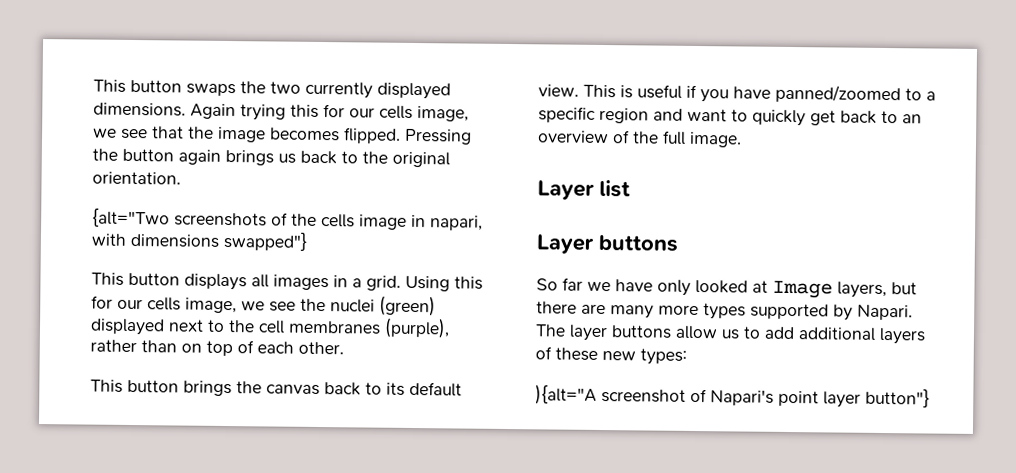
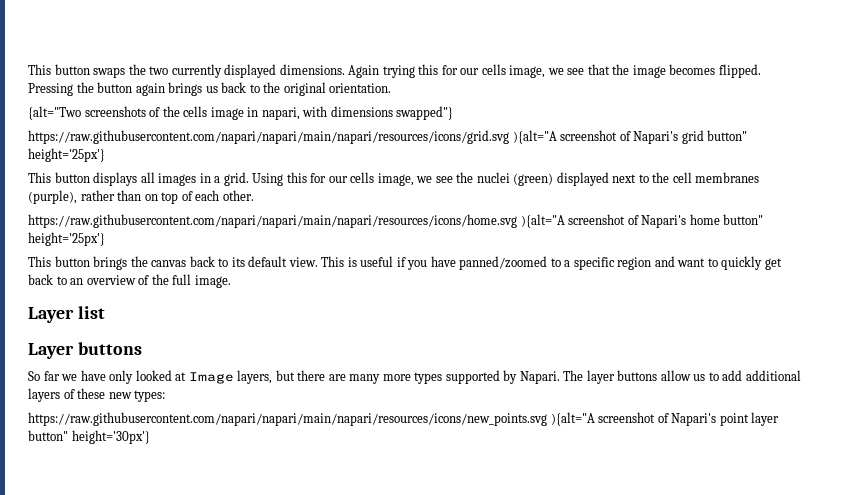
+ https://raw.githubusercontent.com/napari/napari/main/napari/resources/icons/grid.svg ){alt="A screenshot of Napari's grid button" height='25px'}
+ https://raw.githubusercontent.com/napari/napari/main/napari/resources/icons/home.svg ){alt="A screenshot of Napari's home button" height='25px'}
- ){alt="A screenshot of Napari's point layer button"}
+ https://raw.githubusercontent.com/napari/napari/main/napari/resources/icons/new_points.svg ){alt="A screenshot of Napari's point layer button" height='30px'}

